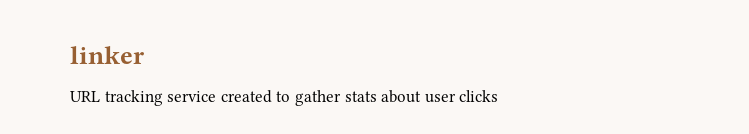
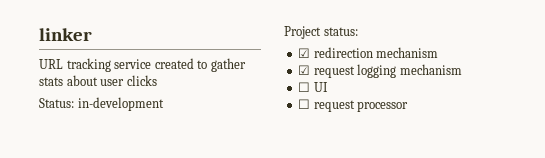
+ Status: in-development
+ Project status:
+ ☑ redirection mechanism
+ ☑ request logging mechanism
+ ☐ UI
+ ☐ request processor

